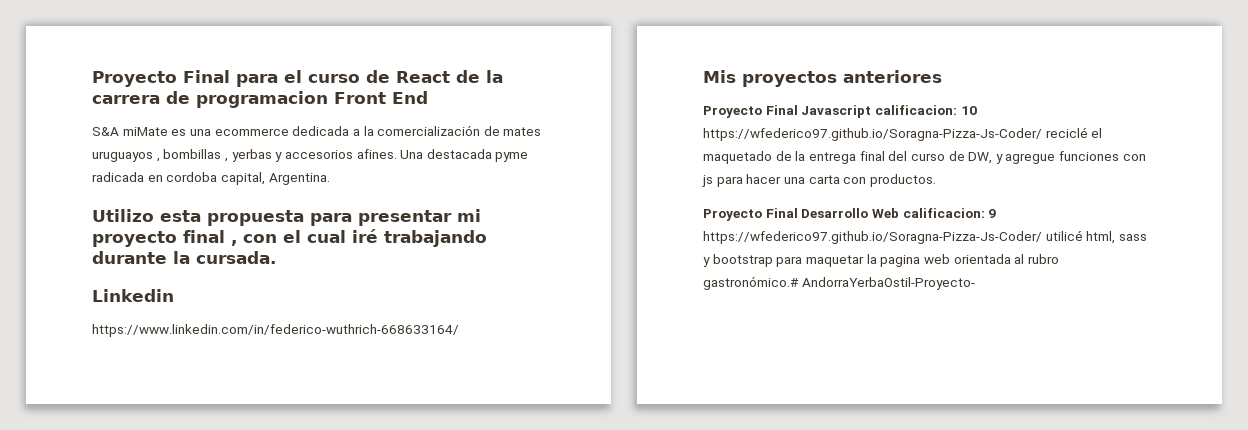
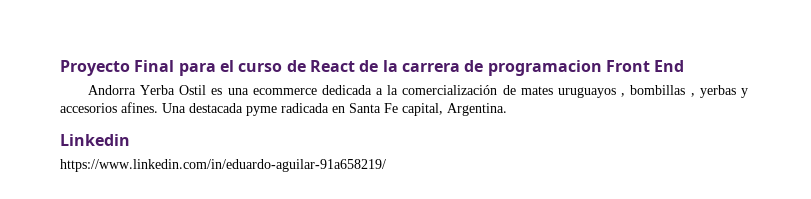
- S&A miMate es una ecommerce dedicada a la comercialización de mates uruguayos , bombillas , yerbas y accesorios afines.
+ Andorra Yerba Ostil es una ecommerce dedicada a la comercialización de mates uruguayos , bombillas , yerbas y accesorios afines.
- Una destacada pyme radicada en cordoba capital, Argentina.
+ Una destacada pyme radicada en Santa Fe capital, Argentina.
- Utilizo esta propuesta para presentar mi proyecto final , con el cual iré trabajando durante la cursada.
  Linkedin
- https://www.linkedin.com/in/federico-wuthrich-668633164/
- Mis proyectos anteriores
- Proyecto Final Javascript calificacion: 10 https://wfederico97.github.io/Soragna-Pizza-Js-Coder/ reciclé el maquetado de la entrega final del curso de DW, y agregue funciones con js para hacer una carta con productos.
- Proyecto Final Desarrollo Web calificacion: 9 https://wfederico97.github.io/Soragna-Pizza-Js-Coder/ utilicé html, sass y bootstrap para maquetar la pagina web orientada al rubro gastronómico.# AndorraYerbaOstil-Proyecto-
+ https://www.linkedin.com/in/eduardo-aguilar-91a658219/

